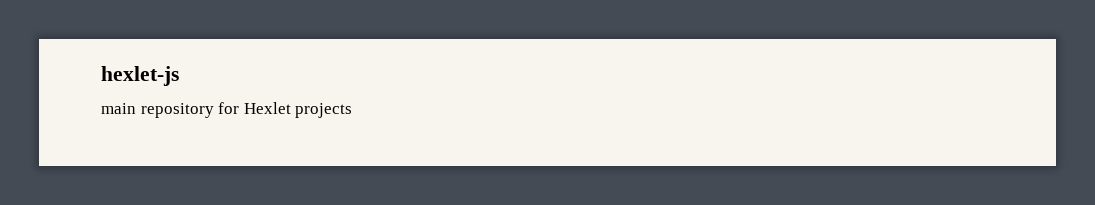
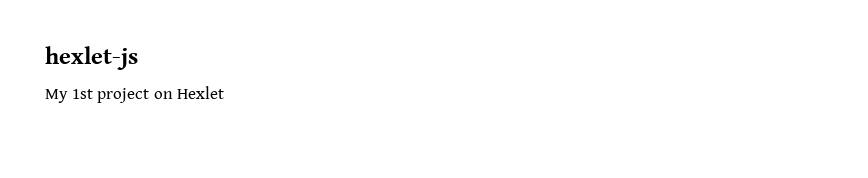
- main repository for Hexlet projects
+ My 1st project on Hexlet

